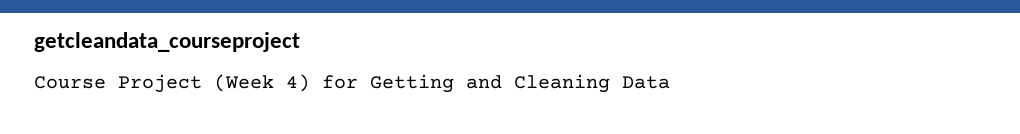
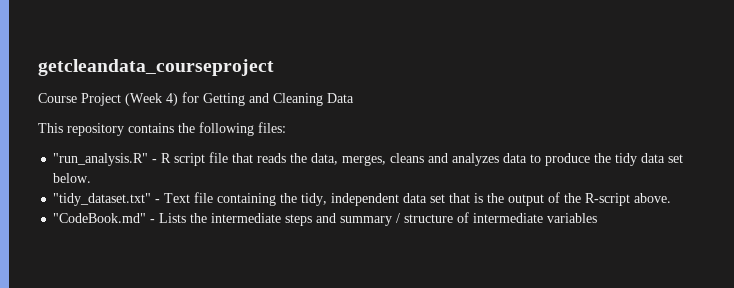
+ This repository contains the following files:
+ "run_analysis.R" - R script file that reads the data, merges, cleans and analyzes data to produce the tidy data set below.
+ "tidy_dataset.txt" - Text file containing the tidy, independent data set that is the output of the R-script above.
+ "CodeBook.md" - Lists the intermediate steps and summary / structure of intermediate variables

